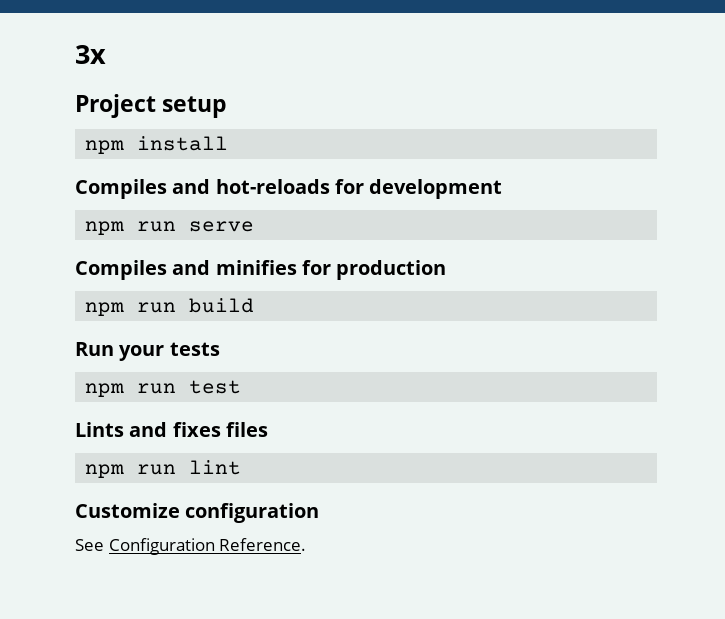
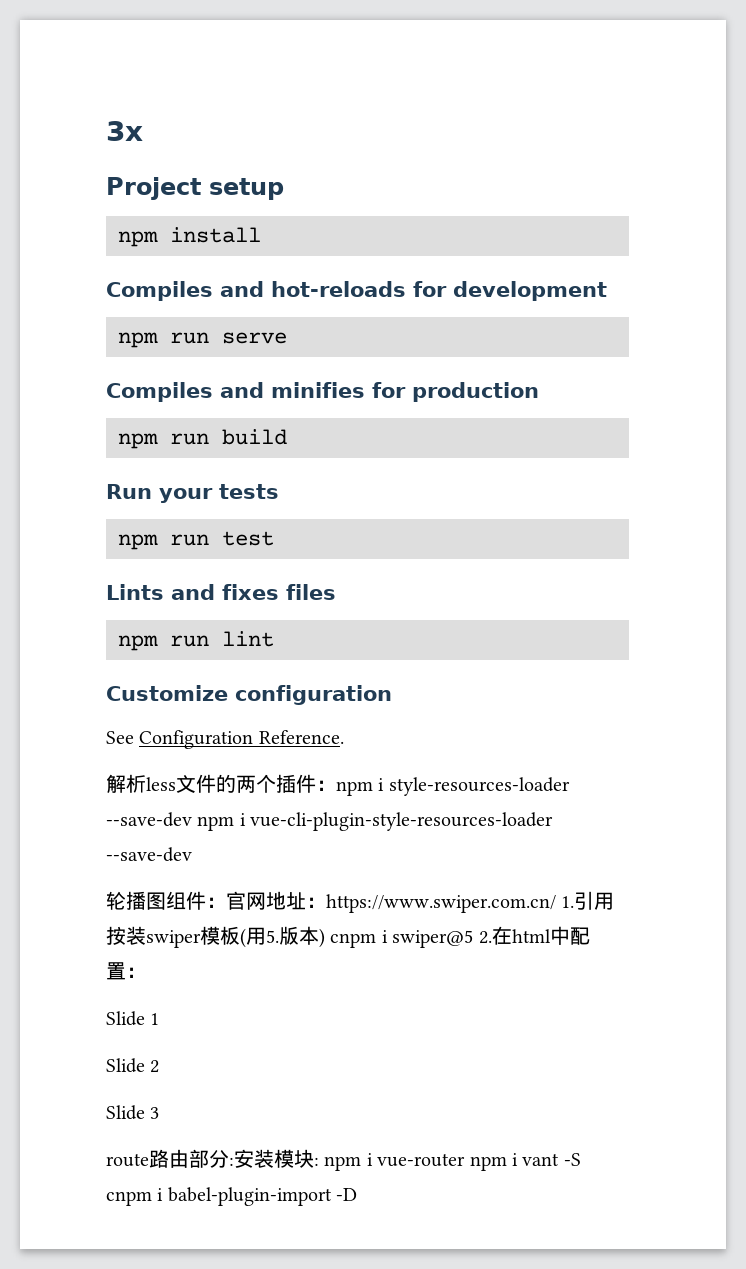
+ 解析less文件的两个插件：npm i style-resources-loader --save-dev npm i vue-cli-plugin-style-resources-loader --save-dev
+ 轮播图组件：官网地址：https://www.swiper.com.cn/ 1.引用按装swiper模板(用5.版本) cnpm i swiper@5 2.在html中配置：
+ Slide 1
+ Slide 2
+ Slide 3
+ route路由部分:安装模块: npm i vue-router npm i vant -S cnpm i babel-plugin-import -D

